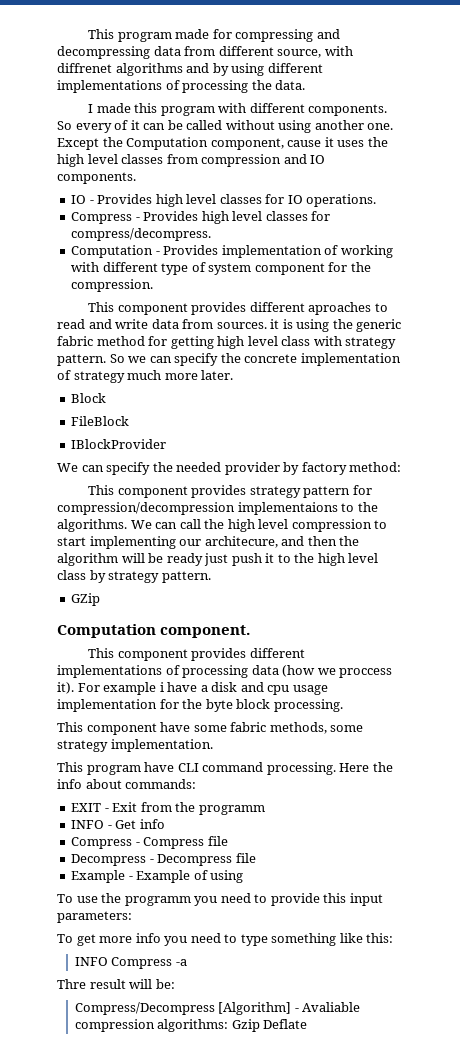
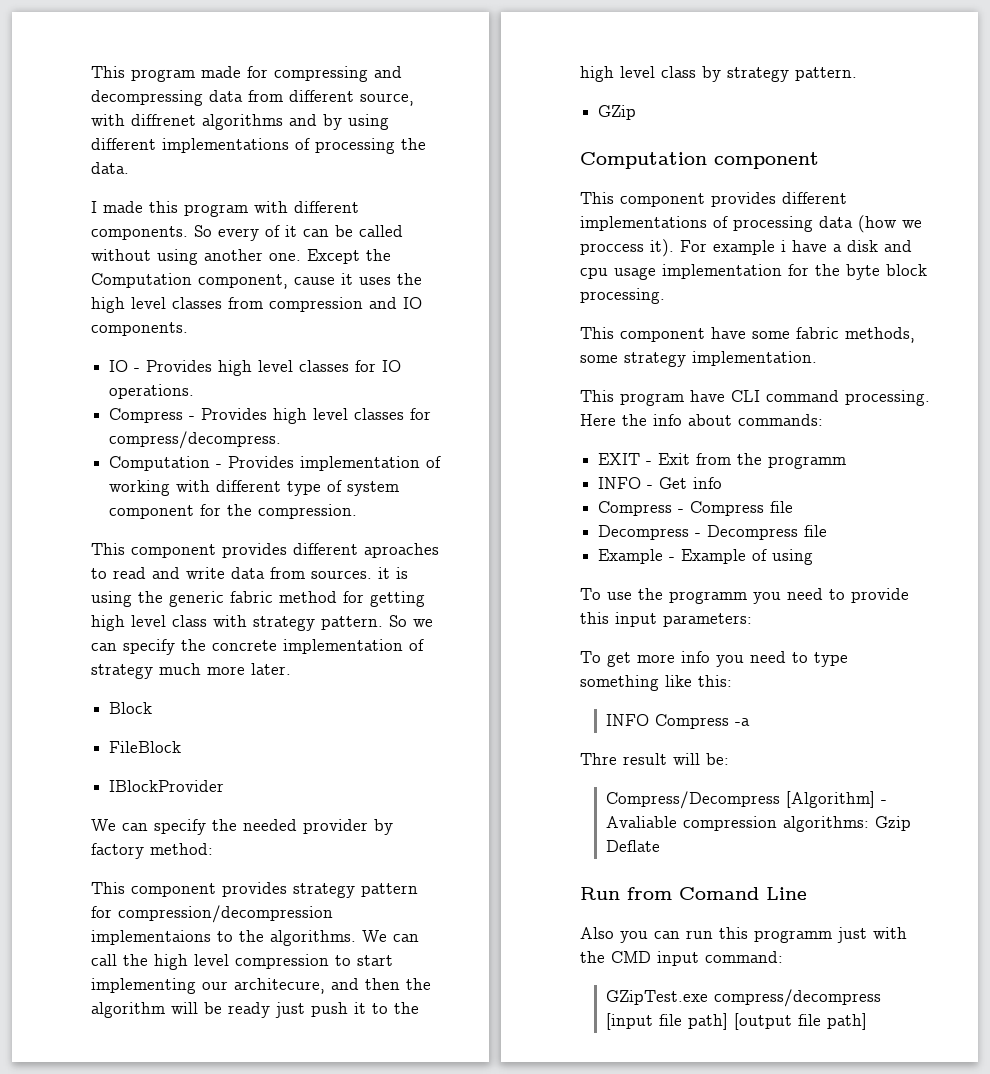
- Computation component.
+ Computation component
+ Run from Comand Line
+ Also you can run this programm just with the CMD input command:
+ GZipTest.exe compress/decompress [input file path] [output file path]

